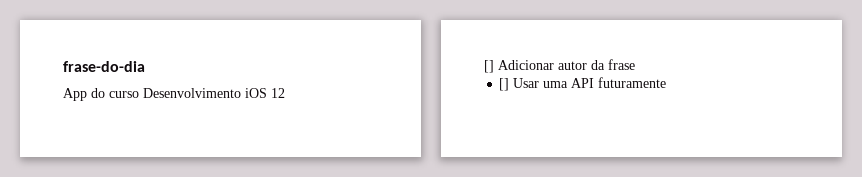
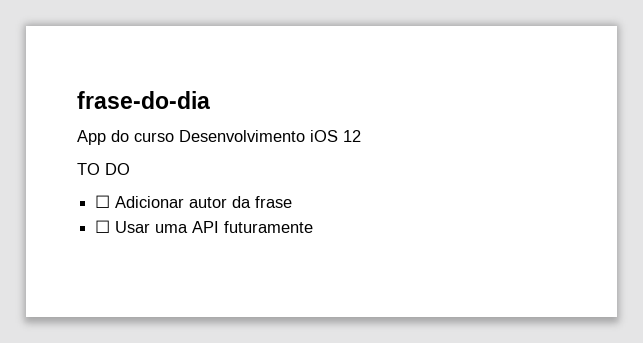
- [] Adicionar autor da frase
+ TO DO
+ ☐ Adicionar autor da frase
- [] Usar uma API futuramente
+ ☐ Usar uma API futuramente

